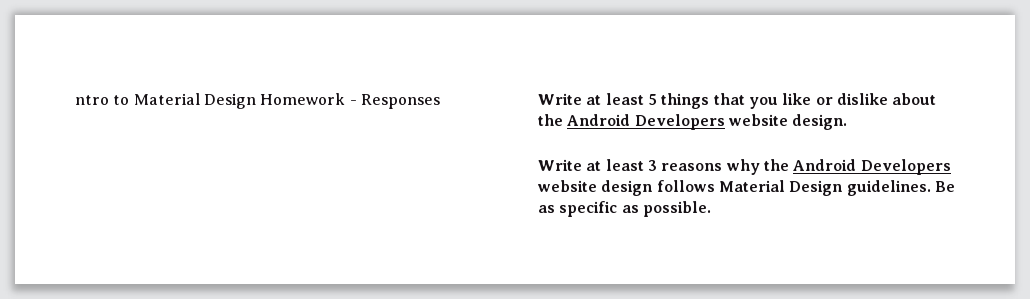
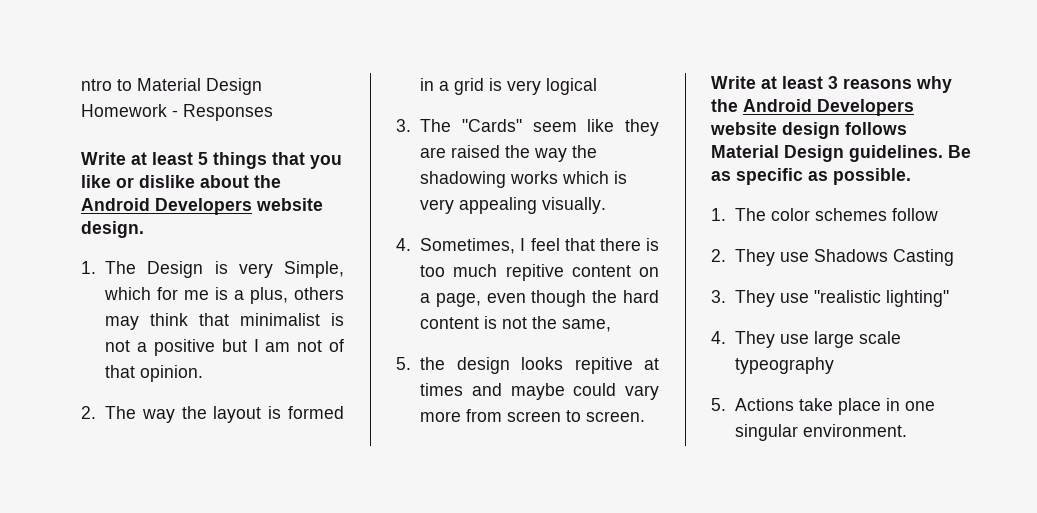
+ 1. The Design is very Simple, which for me is a plus, others may think that minimalist is not a positive but I am not of that opinion.
+ 2. The way the layout is formed in a grid is very logical
+ 3. The "Cards" seem like they are raised the way the shadowing works which is very appealing visually.
+ 4. Sometimes, I feel that there is too much repitive content on a page, even though the hard content is not the same,
+ 5. the design looks repitive at times and maybe could vary more from screen to screen.
+ 1. The color schemes follow
+ 2. They use Shadows Casting
+ 3. They use "realistic lighting"
+ 4. They use large scale typeography
+ 5. Actions take place in one singular environment.

